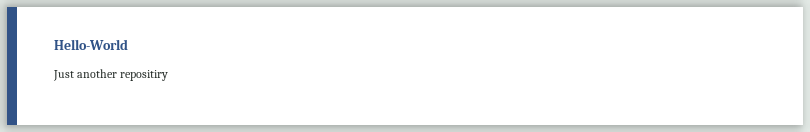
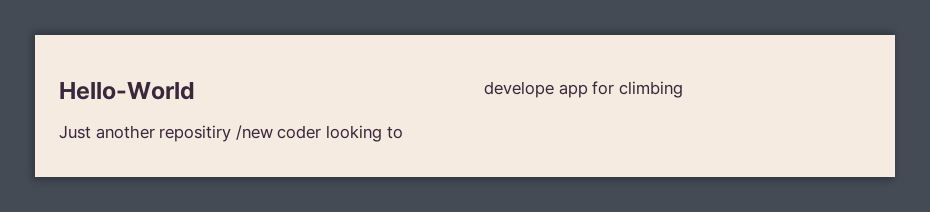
- Just another repositiry
+ Just another repositiry /new coder looking to develope app for climbing

